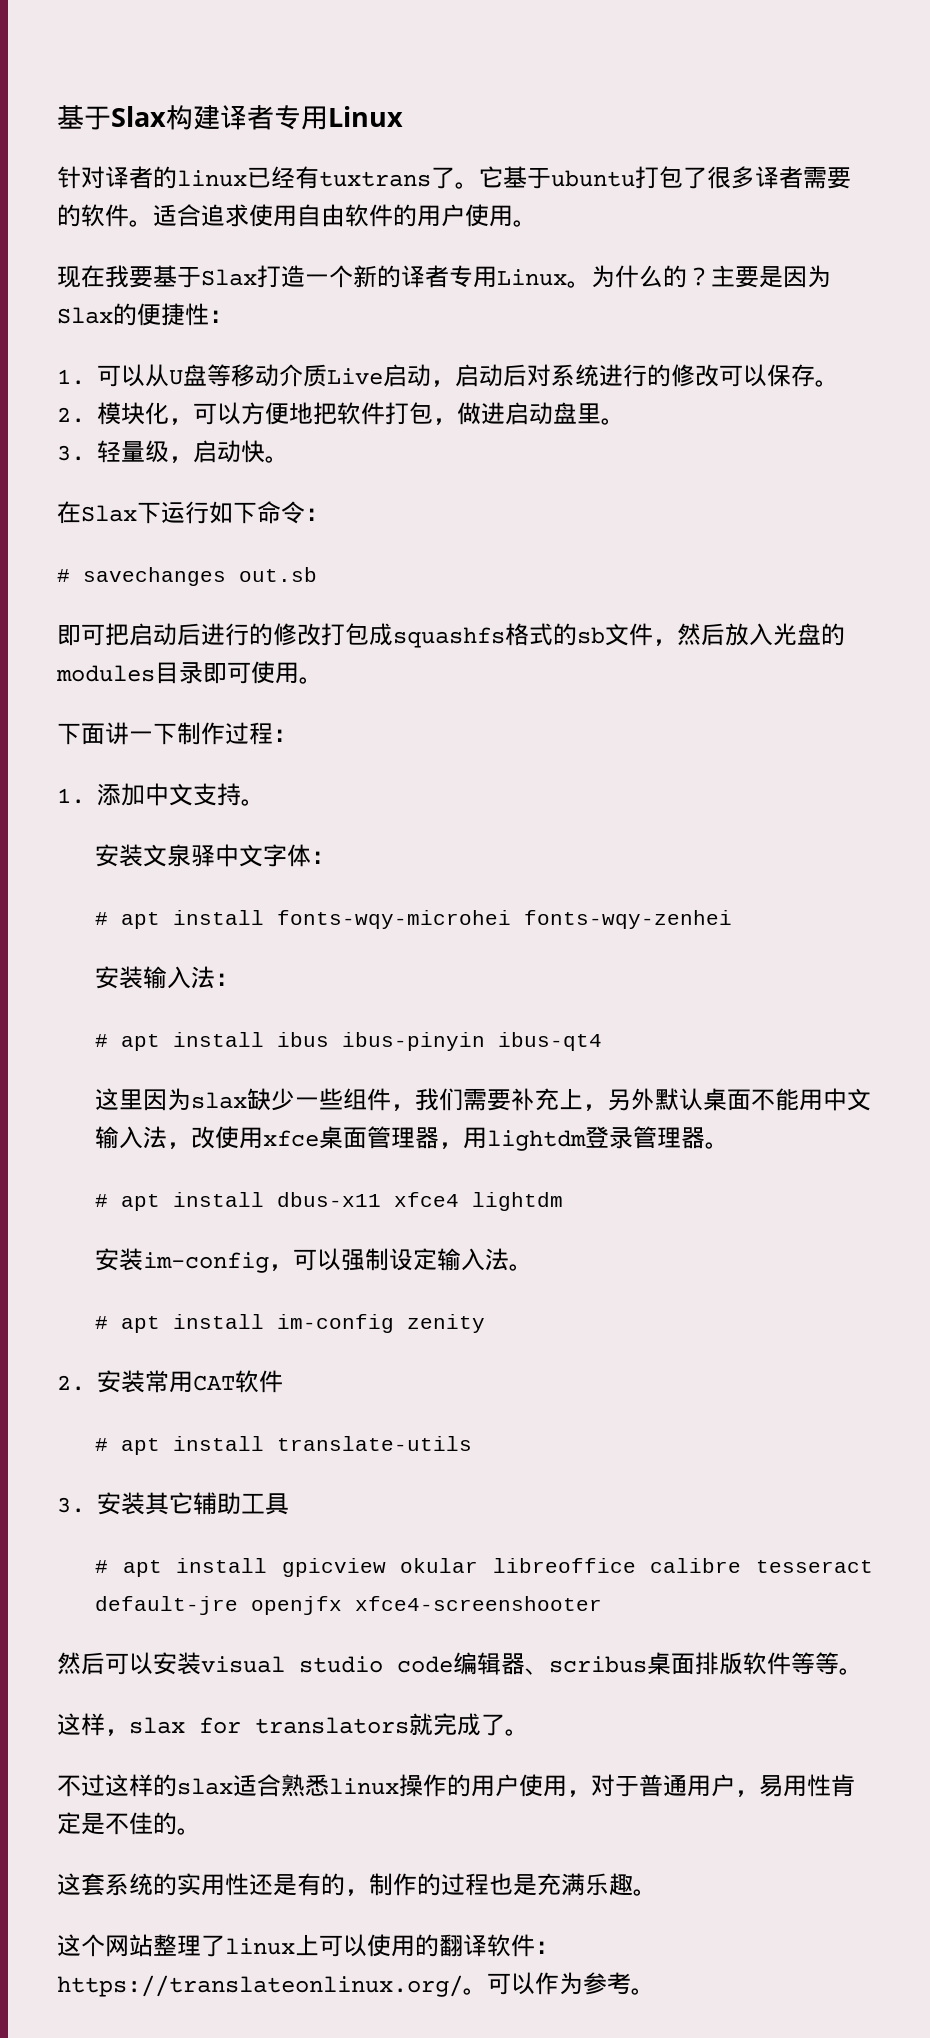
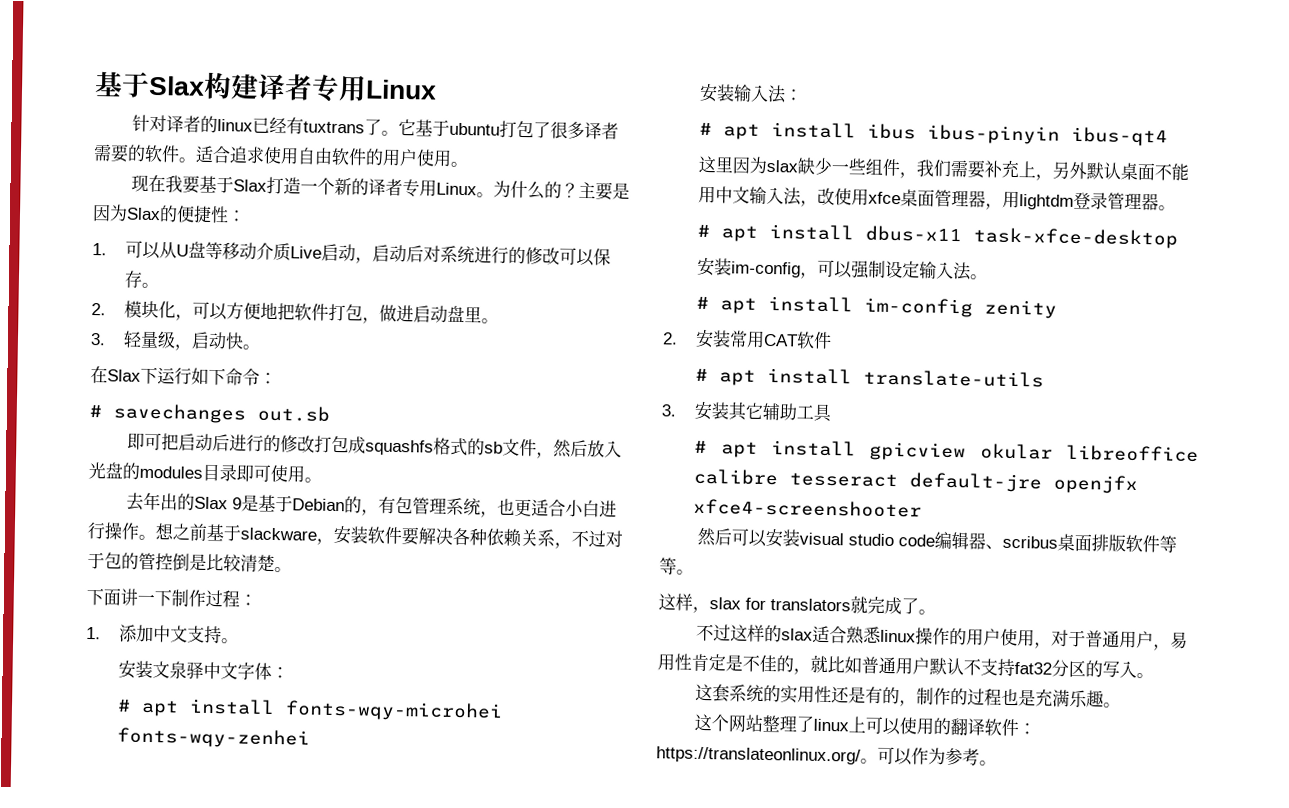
+ 去年出的Slax 9是基于Debian的，有包管理系统，也更适合小白进行操作。想之前基于slackware，安装软件要解决各种依赖关系，不过对于包的管控倒是比较清楚。
- # apt install dbus-x11 xfce4 lightdm
+ # apt install dbus-x11 task-xfce-desktop
- 不过这样的slax适合熟悉linux操作的用户使用，对于普通用户，易用性肯定是不佳的。
+ 不过这样的slax适合熟悉linux操作的用户使用，对于普通用户，易用性肯定是不佳的，就比如普通用户默认不支持fat32分区的写入。

